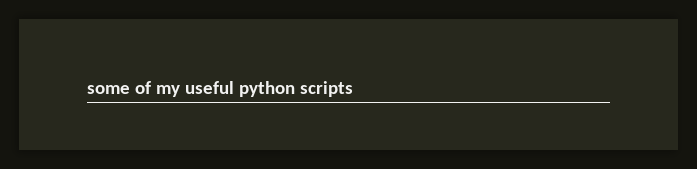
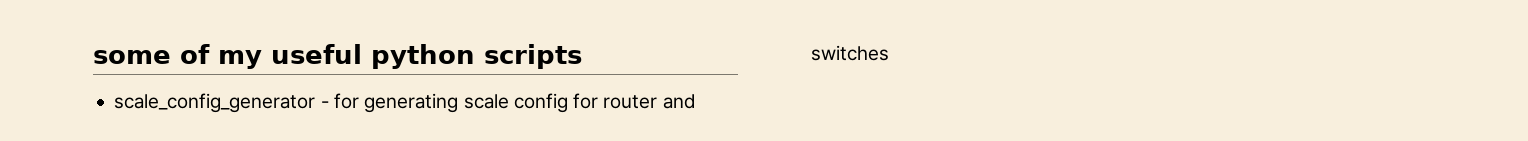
+ scale_config_generator - for generating scale config for router and switches

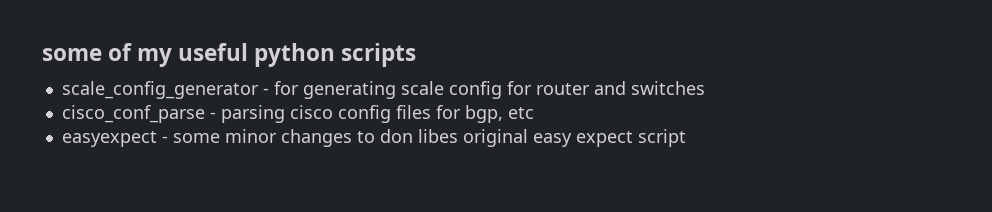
+ cisco_conf_parse - parsing cisco config files for bgp, etc
+ easyexpect - some minor changes to don libes original easy expect script

